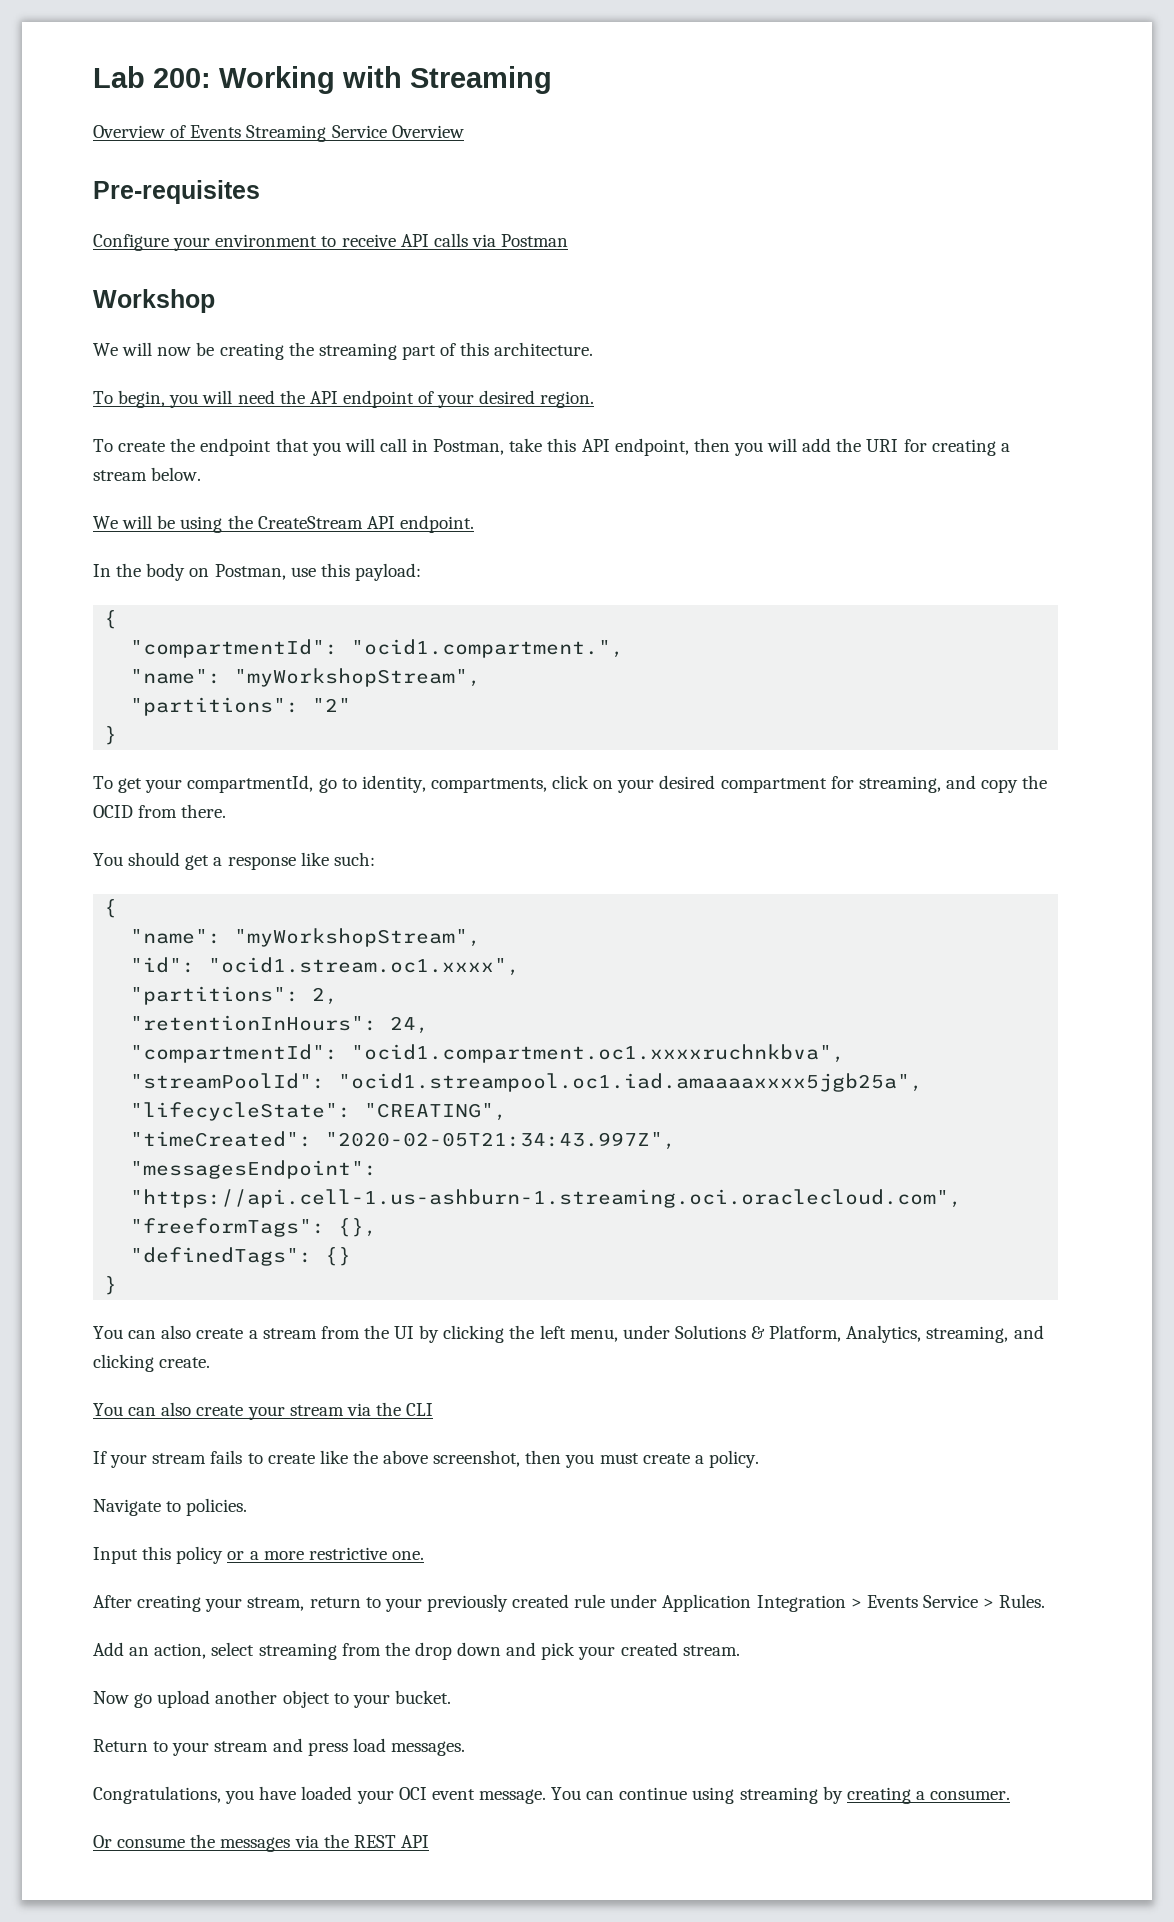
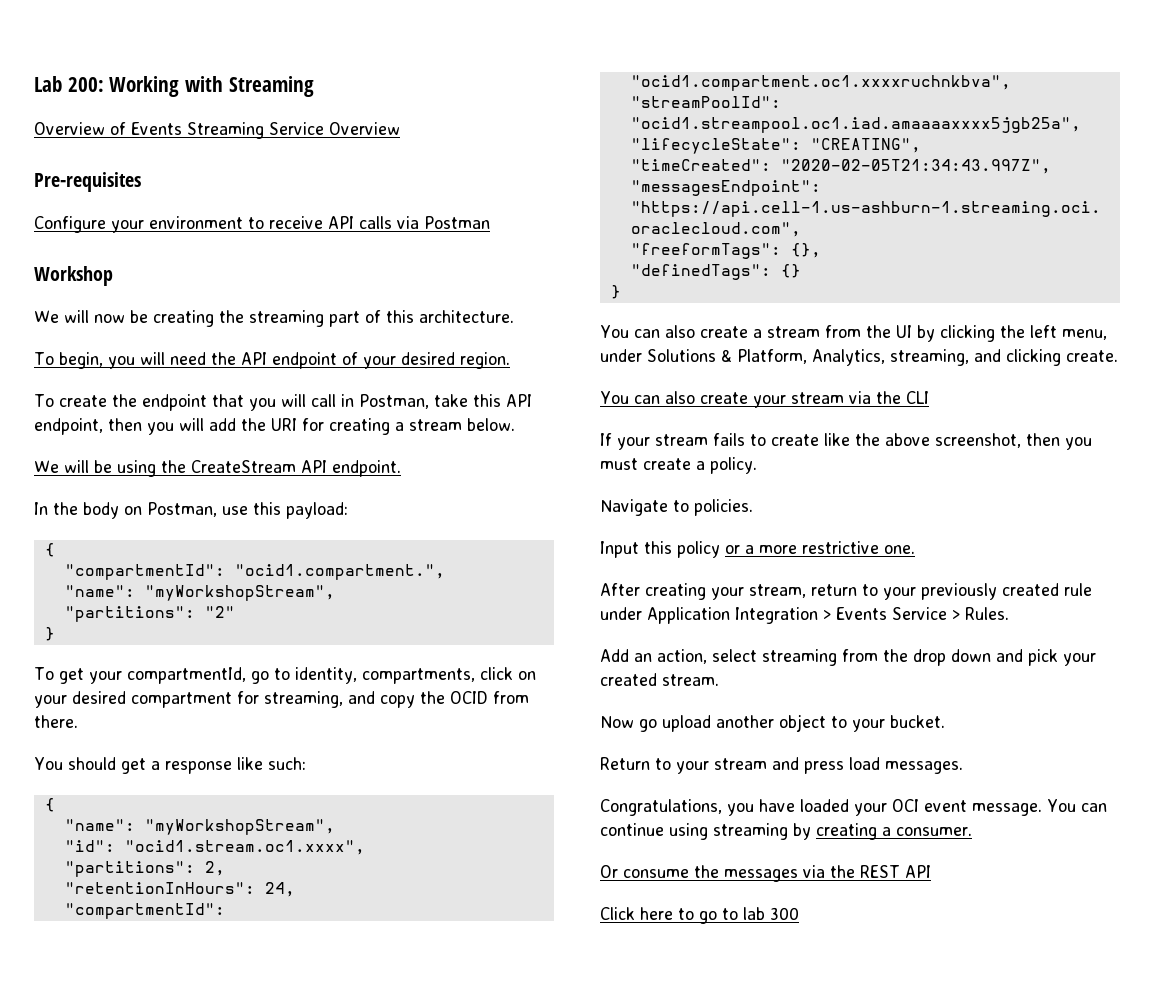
+ Click here to go to lab 300

